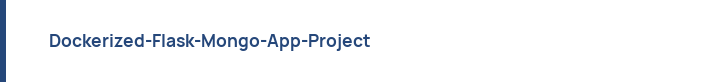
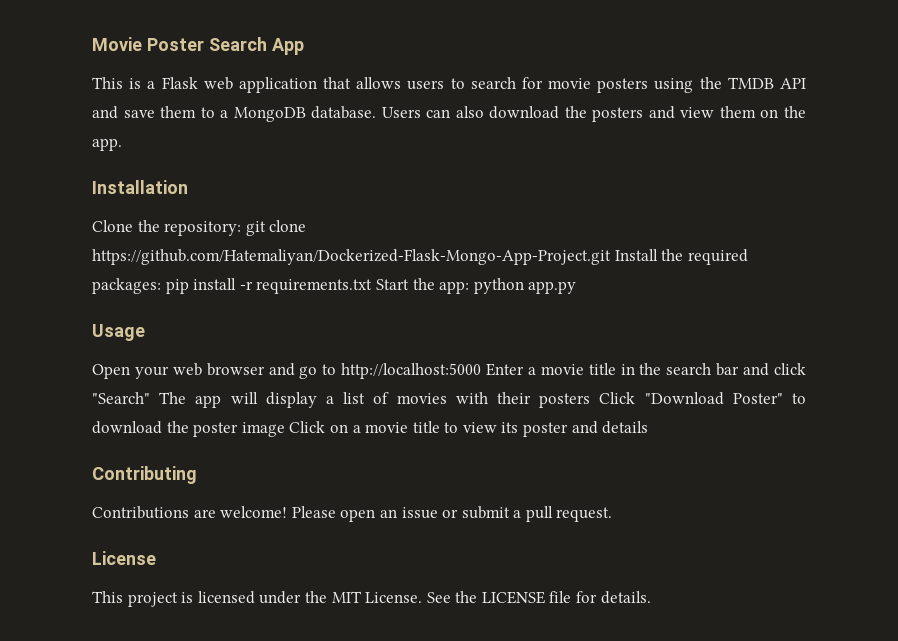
- Dockerized-Flask-Mongo-App-Project
+ Movie Poster Search App
+ This is a Flask web application that allows users to search for movie posters using the TMDB API and save them to a MongoDB database. Users can also download the posters and view them on the app.
+ Installation
+ Clone the repository: git clone https://github.com/Hatemaliyan/Dockerized-Flask-Mongo-App-Project.git Install the required packages: pip install -r requirements.txt Start the app: python app.py
+ Usage
+ Open your web browser and go to http://localhost:5000 Enter a movie title in the search bar and click "Search" The app will display a list of movies with their posters Click "Download Poster" to download the poster image Click on a movie title to view its poster and details
+ Contributing
+ Contributions are welcome! Please open an issue or submit a pull request.
+ License
+ This project is licensed under the MIT License. See the LICENSE file for details.

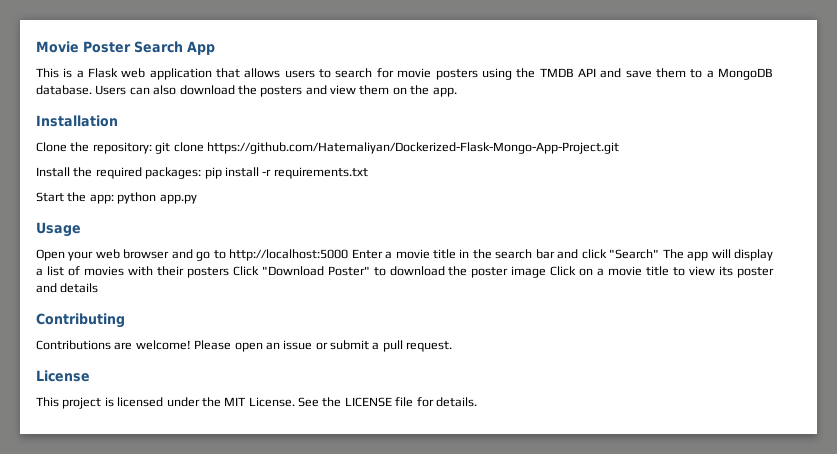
- Clone the repository: git clone https://github.com/Hatemaliyan/Dockerized-Flask-Mongo-App-Project.git Install the required packages: pip install -r requirements.txt Start the app: python app.py
+ Clone the repository: git clone https://github.com/Hatemaliyan/Dockerized-Flask-Mongo-App-Project.git
+ Install the required packages: pip install -r requirements.txt
+ Start the app: python app.py

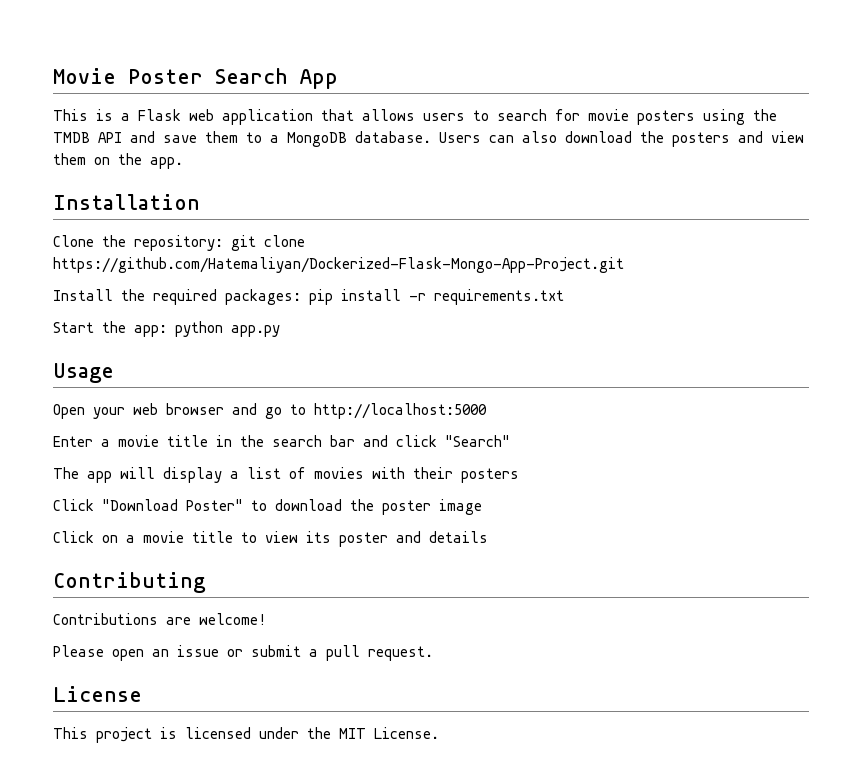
- Open your web browser and go to http://localhost:5000 Enter a movie title in the search bar and click "Search" The app will display a list of movies with their posters Click "Download Poster" to download the poster image Click on a movie title to view its poster and details
+ Open your web browser and go to http://localhost:5000
+ Enter a movie title in the search bar and click "Search"
+ The app will display a list of movies with their posters
+ Click "Download Poster" to download the poster image
+ Click on a movie title to view its poster and details
- Contributions are welcome! Please open an issue or submit a pull request.
+ Contributions are welcome!
+ Please open an issue or submit a pull request.
- See the LICENSE file for details.

